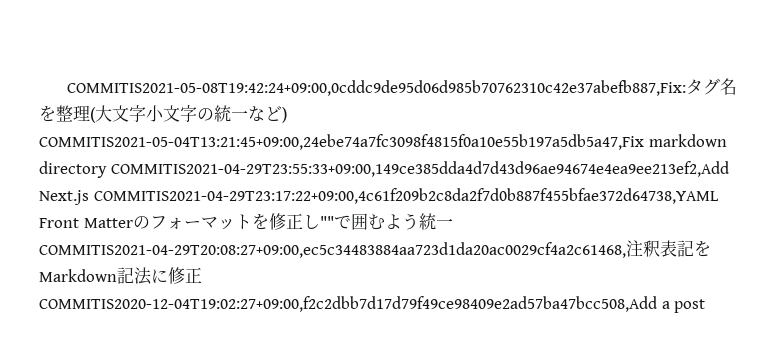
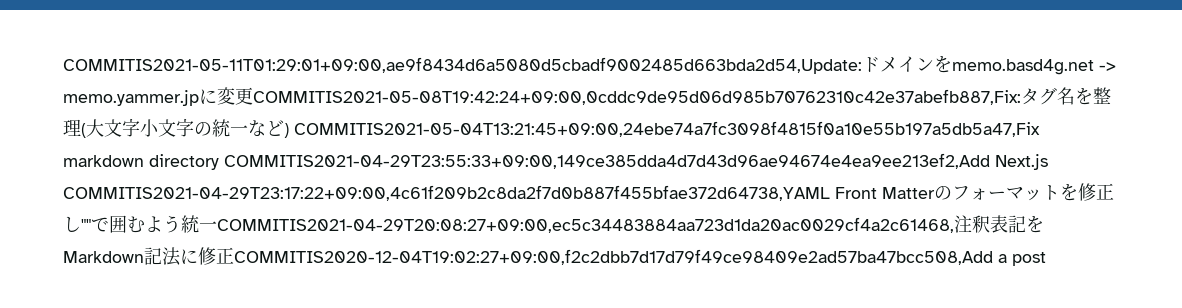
- COMMITIS2021-05-08T19:42:24+09:00,0cddc9de95d06d985b70762310c42e37abefb887,Fix:タグ名を整理(大文字小文字の統一など) COMMITIS2021-05-04T13:21:45+09:00,24ebe74a7fc3098f4815f0a10e55b197a5db5a47,Fix markdown directory COMMITIS2021-04-29T23:55:33+09:00,149ce385dda4d7d43d96ae94674e4ea9ee213ef2,Add Next.js COMMITIS2021-04-29T23:17:22+09:00,4c61f209b2c8da2f7d0b887f455bfae372d64738,YAML Front Matterのフォーマットを修正し""で囲むよう統一COMMITIS2021-04-29T20:08:27+09:00,ec5c34483884aa723d1da20ac0029cf4a2c61468,注釈表記をMarkdown記法に修正COMMITIS2020-12-04T19:02:27+09:00,f2c2dbb7d17d79f49ce98409e2ad57ba47bcc508,Add a post
+ COMMITIS2021-05-11T01:29:01+09:00,ae9f8434d6a5080d5cbadf9002485d663bda2d54,Update:ドメインをmemo.basd4g.net -> memo.yammer.jpに変更COMMITIS2021-05-08T19:42:24+09:00,0cddc9de95d06d985b70762310c42e37abefb887,Fix:タグ名を整理(大文字小文字の統一など) COMMITIS2021-05-04T13:21:45+09:00,24ebe74a7fc3098f4815f0a10e55b197a5db5a47,Fix markdown directory COMMITIS2021-04-29T23:55:33+09:00,149ce385dda4d7d43d96ae94674e4ea9ee213ef2,Add Next.js COMMITIS2021-04-29T23:17:22+09:00,4c61f209b2c8da2f7d0b887f455bfae372d64738,YAML Front Matterのフォーマットを修正し""で囲むよう統一COMMITIS2021-04-29T20:08:27+09:00,ec5c34483884aa723d1da20ac0029cf4a2c61468,注釈表記をMarkdown記法に修正COMMITIS2020-12-04T19:02:27+09:00,f2c2dbb7d17d79f49ce98409e2ad57ba47bcc508,Add a post

